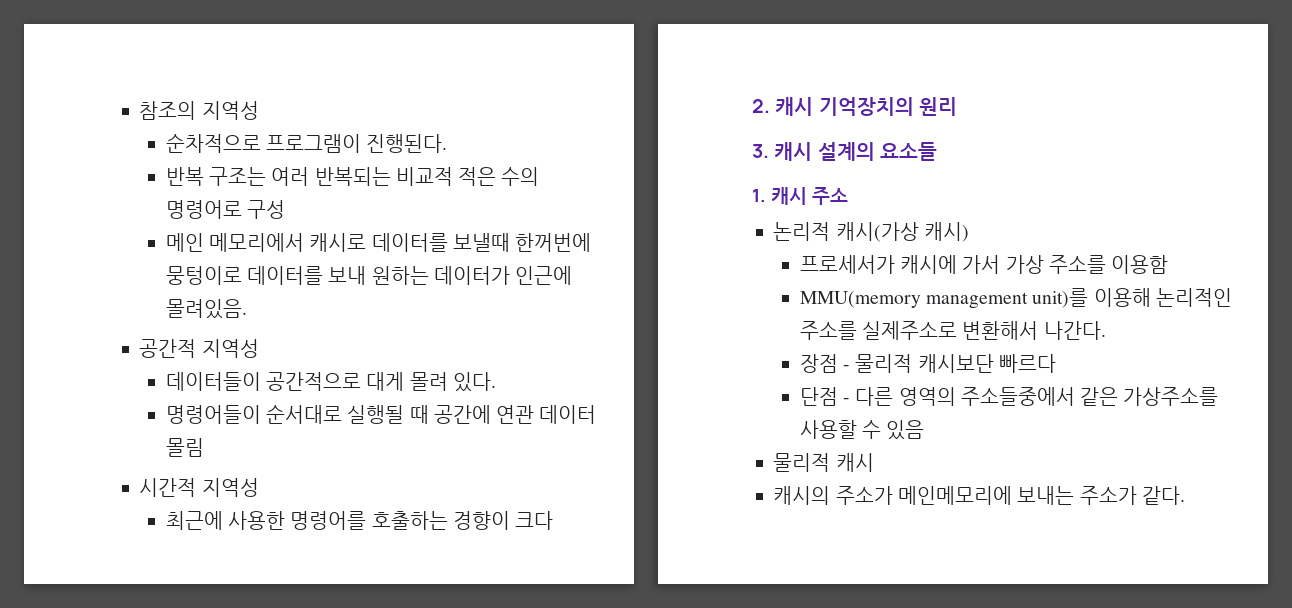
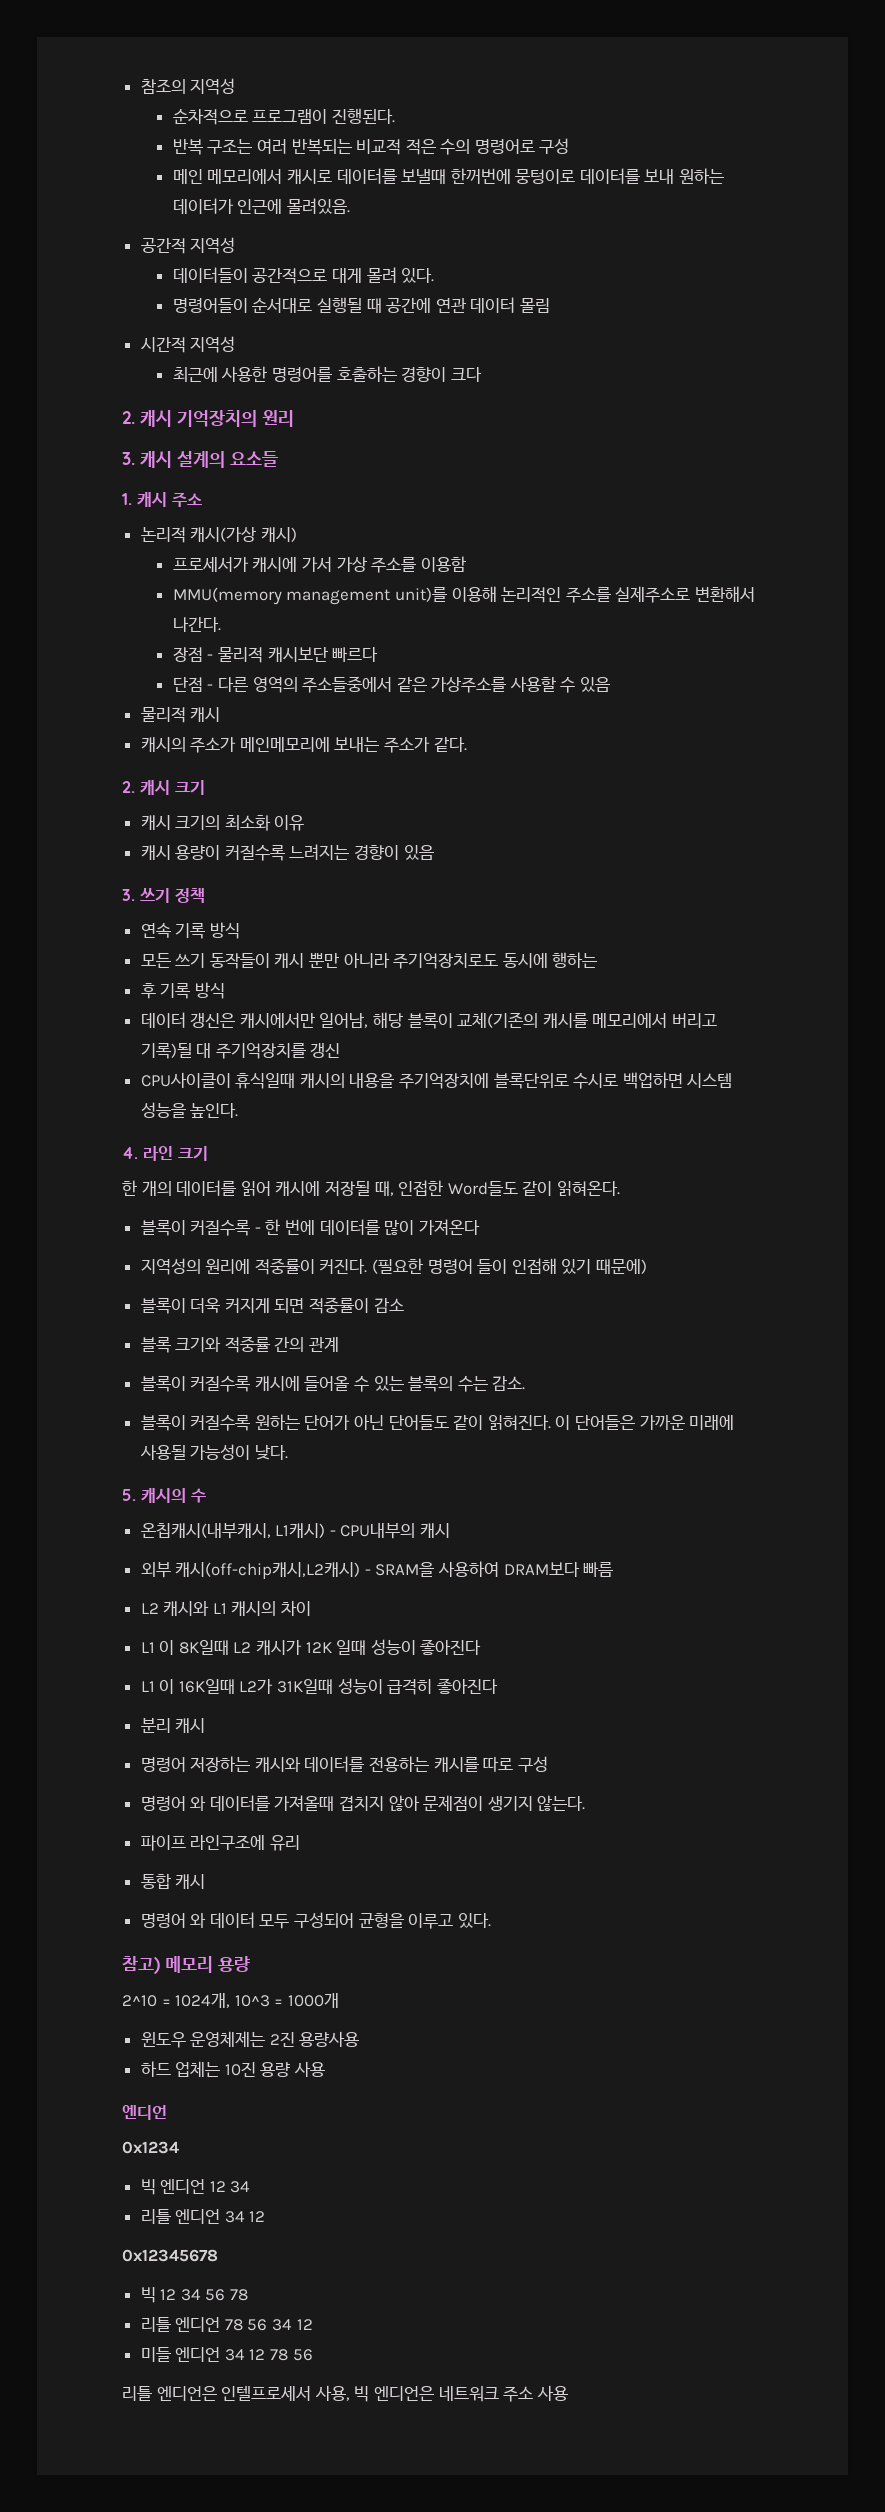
+ 2. 캐시 크기
+ 캐시 크기의 최소화 이유
+ 캐시 용량이 커질수록 느려지는 경향이 있음
+ 3. 쓰기 정책
+ 연속 기록 방식
+ 모든 쓰기 동작들이 캐시 뿐만 아니라 주기억장치로도 동시에 행하는
+ 후 기록 방식
+ 데이터 갱신은 캐시에서만 일어남, 해당 블록이 교체(기존의 캐시를 메모리에서 버리고 기록)될 대 주기억장치를 갱신
+ CPU사이클이 휴식일때 캐시의 내용을 주기억장치에 블록단위로 수시로 백업하면 시스템 성능을 높인다.
+ 4. 라인 크기
+ 한 개의 데이터를 읽어 캐시에 저장될 때, 인접한 Word들도 같이 읽혀온다.
+ 블록이 커질수록 - 한 번에 데이터를 많이 가져온다
+ 지역성의 원리에 적중률이 커진다. (필요한 명령어 들이 인접해 있기 때문에)
+ 블록이 더욱 커지게 되면 적중률이 감소
+ 블록 크기와 적중률 간의 관계
+ 블록이 커질수록 캐시에 들어올 수 있는 블록의 수는 감소.
+ 블록이 커질수록 원하는 단어가 아닌 단어들도 같이 읽혀진다. 이 단어들은 가까운 미래에 사용될 가능성이 낮다.
+ 5. 캐시의 수
+ 온칩캐시(내부캐시, L1캐시) - CPU내부의 캐시
+ 외부 캐시(off-chip캐시,L2캐시) - SRAM을 사용하여 DRAM보다 빠름
+ L2 캐시와 L1 캐시의 차이
+ L1 이 8K일때 L2 캐시가 12K 일때 성능이 좋아진다
+ L1 이 16K일때 L2가 31K일때 성능이 급격히 좋아진다
+ 분리 캐시
+ 명령어 저장하는 캐시와 데이터를 전용하는 캐시를 따로 구성
+ 명령어 와 데이터를 가져올때 겹치지 않아 문제점이 생기지 않는다.
+ 파이프 라인구조에 유리
+ 통합 캐시
+ 명령어 와 데이터 모두 구성되어 균형을 이루고 있다.
+ 참고) 메모리 용량
+ 2^10 = 1024개, 10^3 = 1000개
+ 윈도우 운영체제는 2진 용량사용
+ 하드 업체는 10진 용량 사용
+ 엔디언
+ 0x1234
+ 빅 엔디언 12 34
+ 리틀 엔디언 34 12
+ 0x12345678
+ 빅 12 34 56 78
+ 리틀 엔디언 78 56 34 12
+ 미들 엔디언 34 12 78 56
+ 리틀 엔디언은 인텔프로세서 사용, 빅 엔디언은 네트워크 주소 사용

